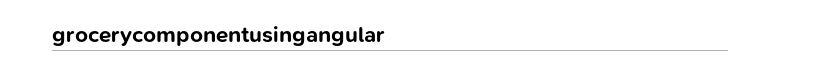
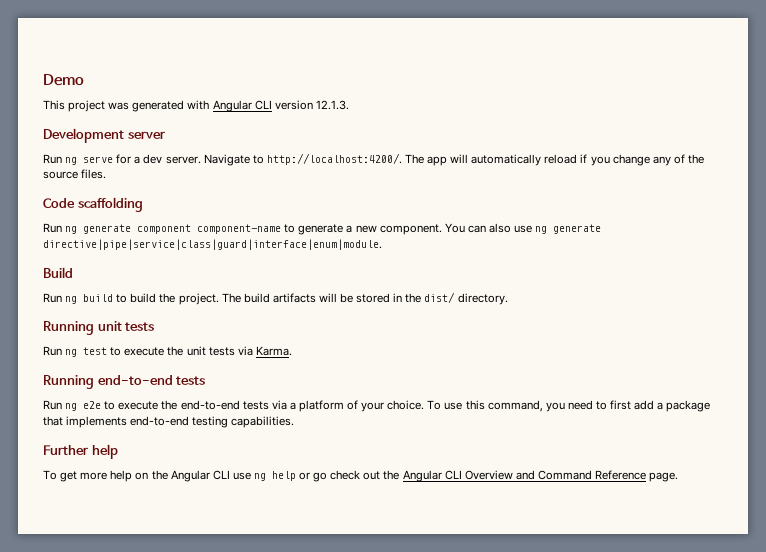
- grocerycomponentusingangular
+ Demo
+ This project was generated with Angular CLI version 12.1.3.
+ Development server
+ Run ng serve for a dev server. Navigate to http://localhost:4200/. The app will automatically reload if you change any of the source files.
+ Code scaffolding
+ Run ng generate component component-name to generate a new component. You can also use ng generate directive|pipe|service|class|guard|interface|enum|module.
+ Build
+ Run ng build to build the project. The build artifacts will be stored in the dist/ directory.
+ Running unit tests
+ Run ng test to execute the unit tests via Karma.
+ Running end-to-end tests
+ Run ng e2e to execute the end-to-end tests via a platform of your choice. To use this command, you need to first add a package that implements end-to-end testing capabilities.
+ Further help
+ To get more help on the Angular CLI use ng help or go check out the Angular CLI Overview and Command Reference page.

